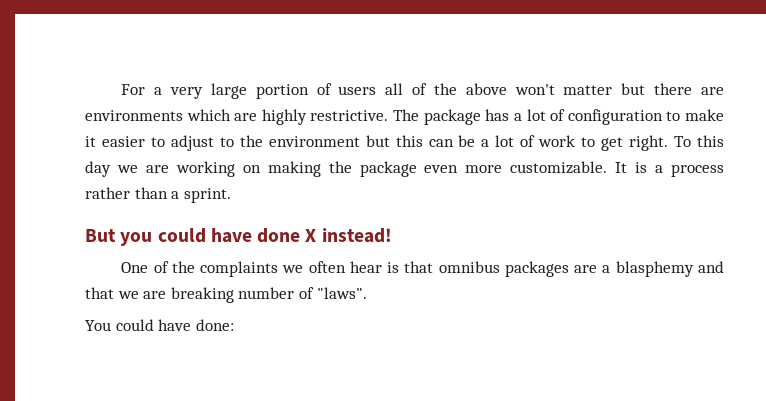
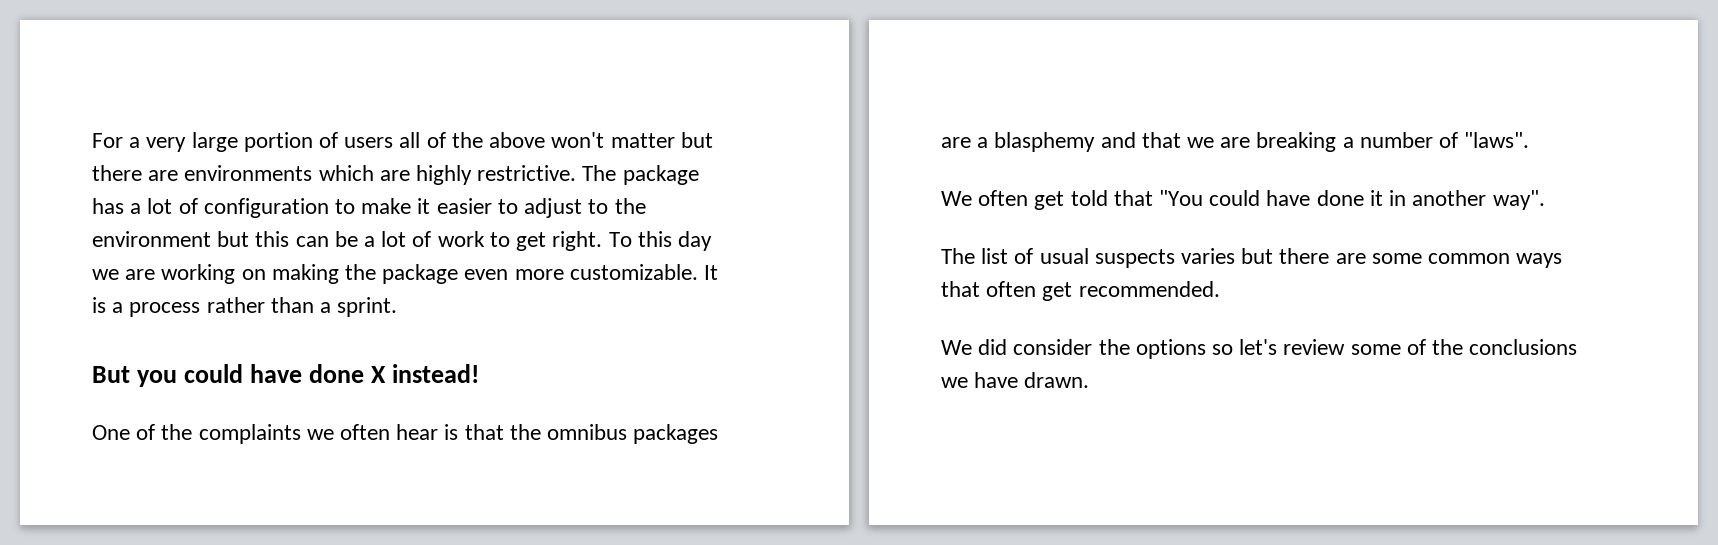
- One of the complaints we often hear is that omnibus packages are a blasphemy and that we are breaking number of "laws".
+ One of the complaints we often hear is that the omnibus packages are a blasphemy and that we are breaking a number of "laws".
- You could have done:
+ We often get told that "You could have done it in another way".
+ The list of usual suspects varies but there are some common ways that often get recommended.
+ We did consider the options so let's review some of the conclusions we have drawn.

